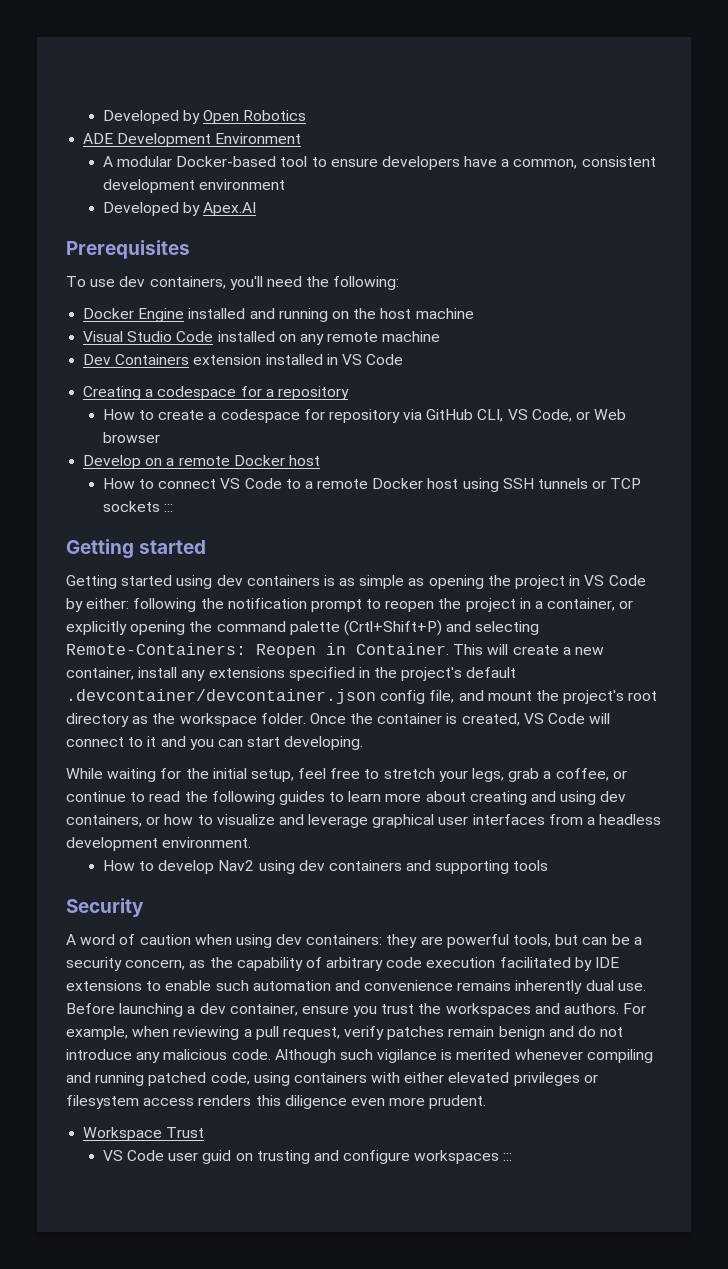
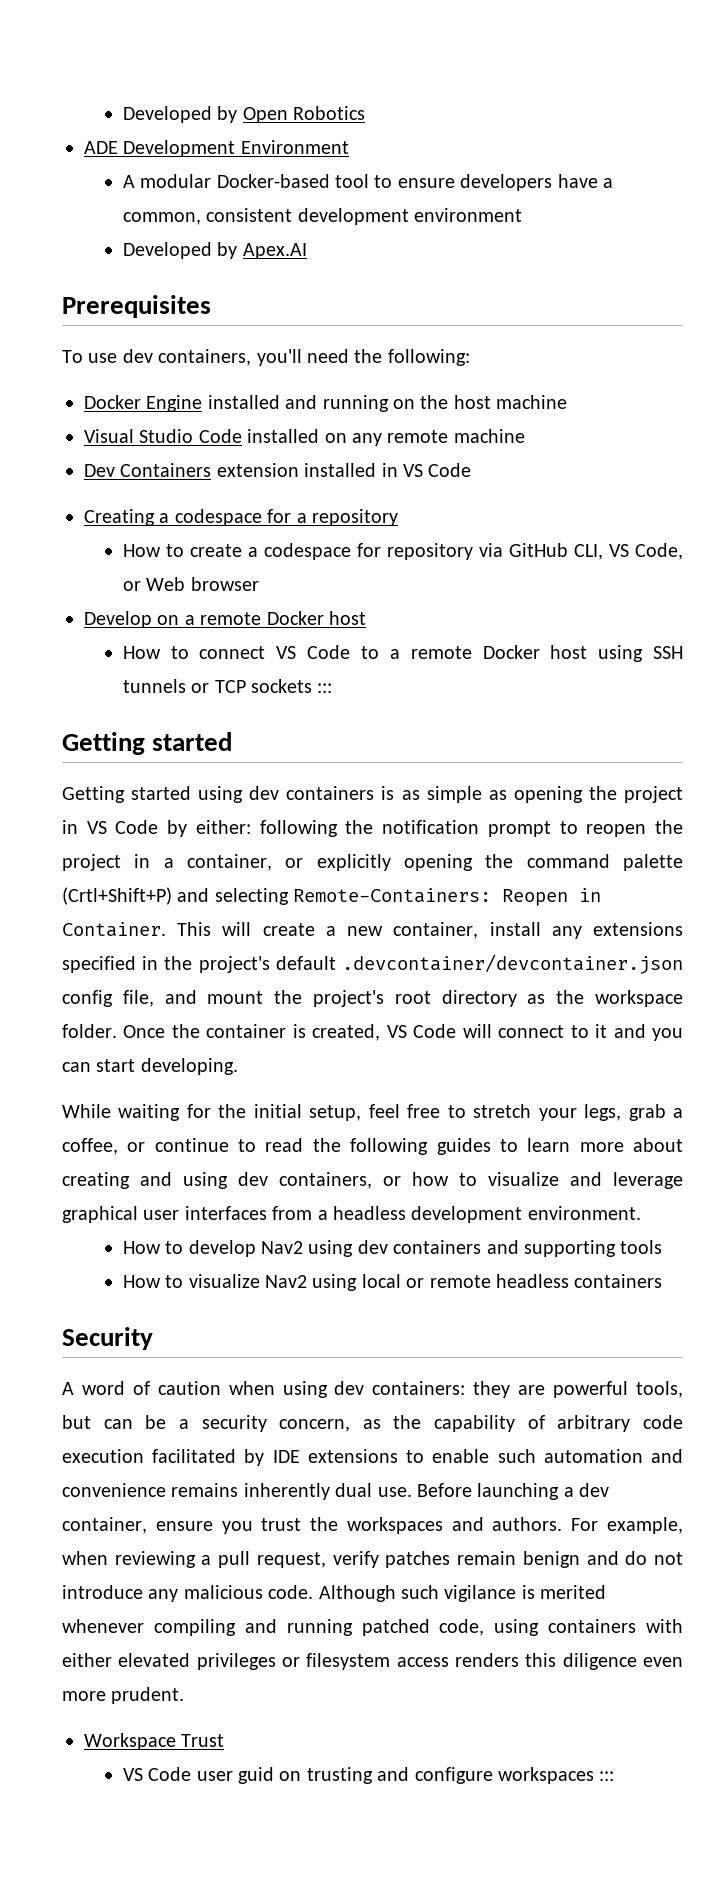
+ How to visualize Nav2 using local or remote headless containers

